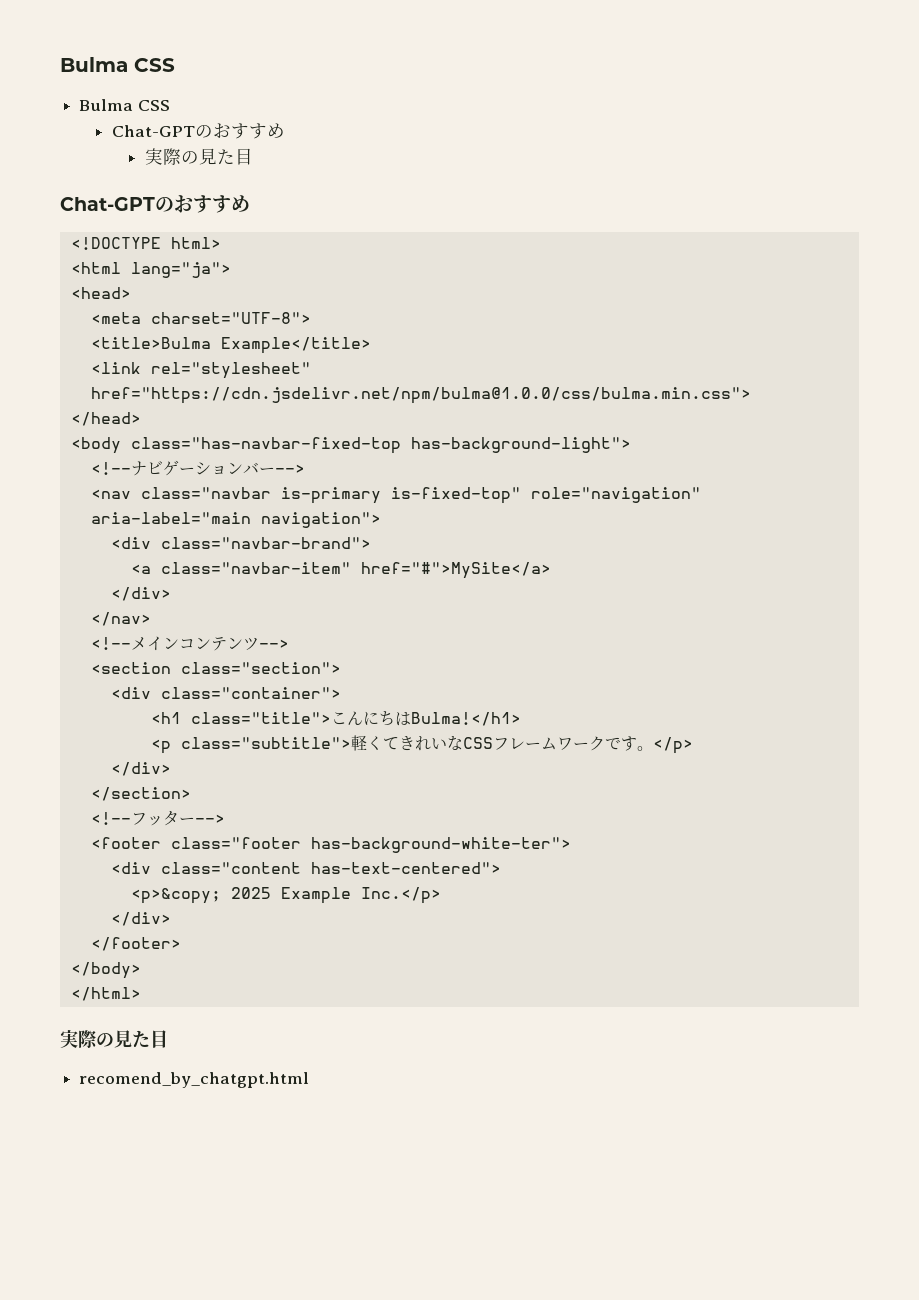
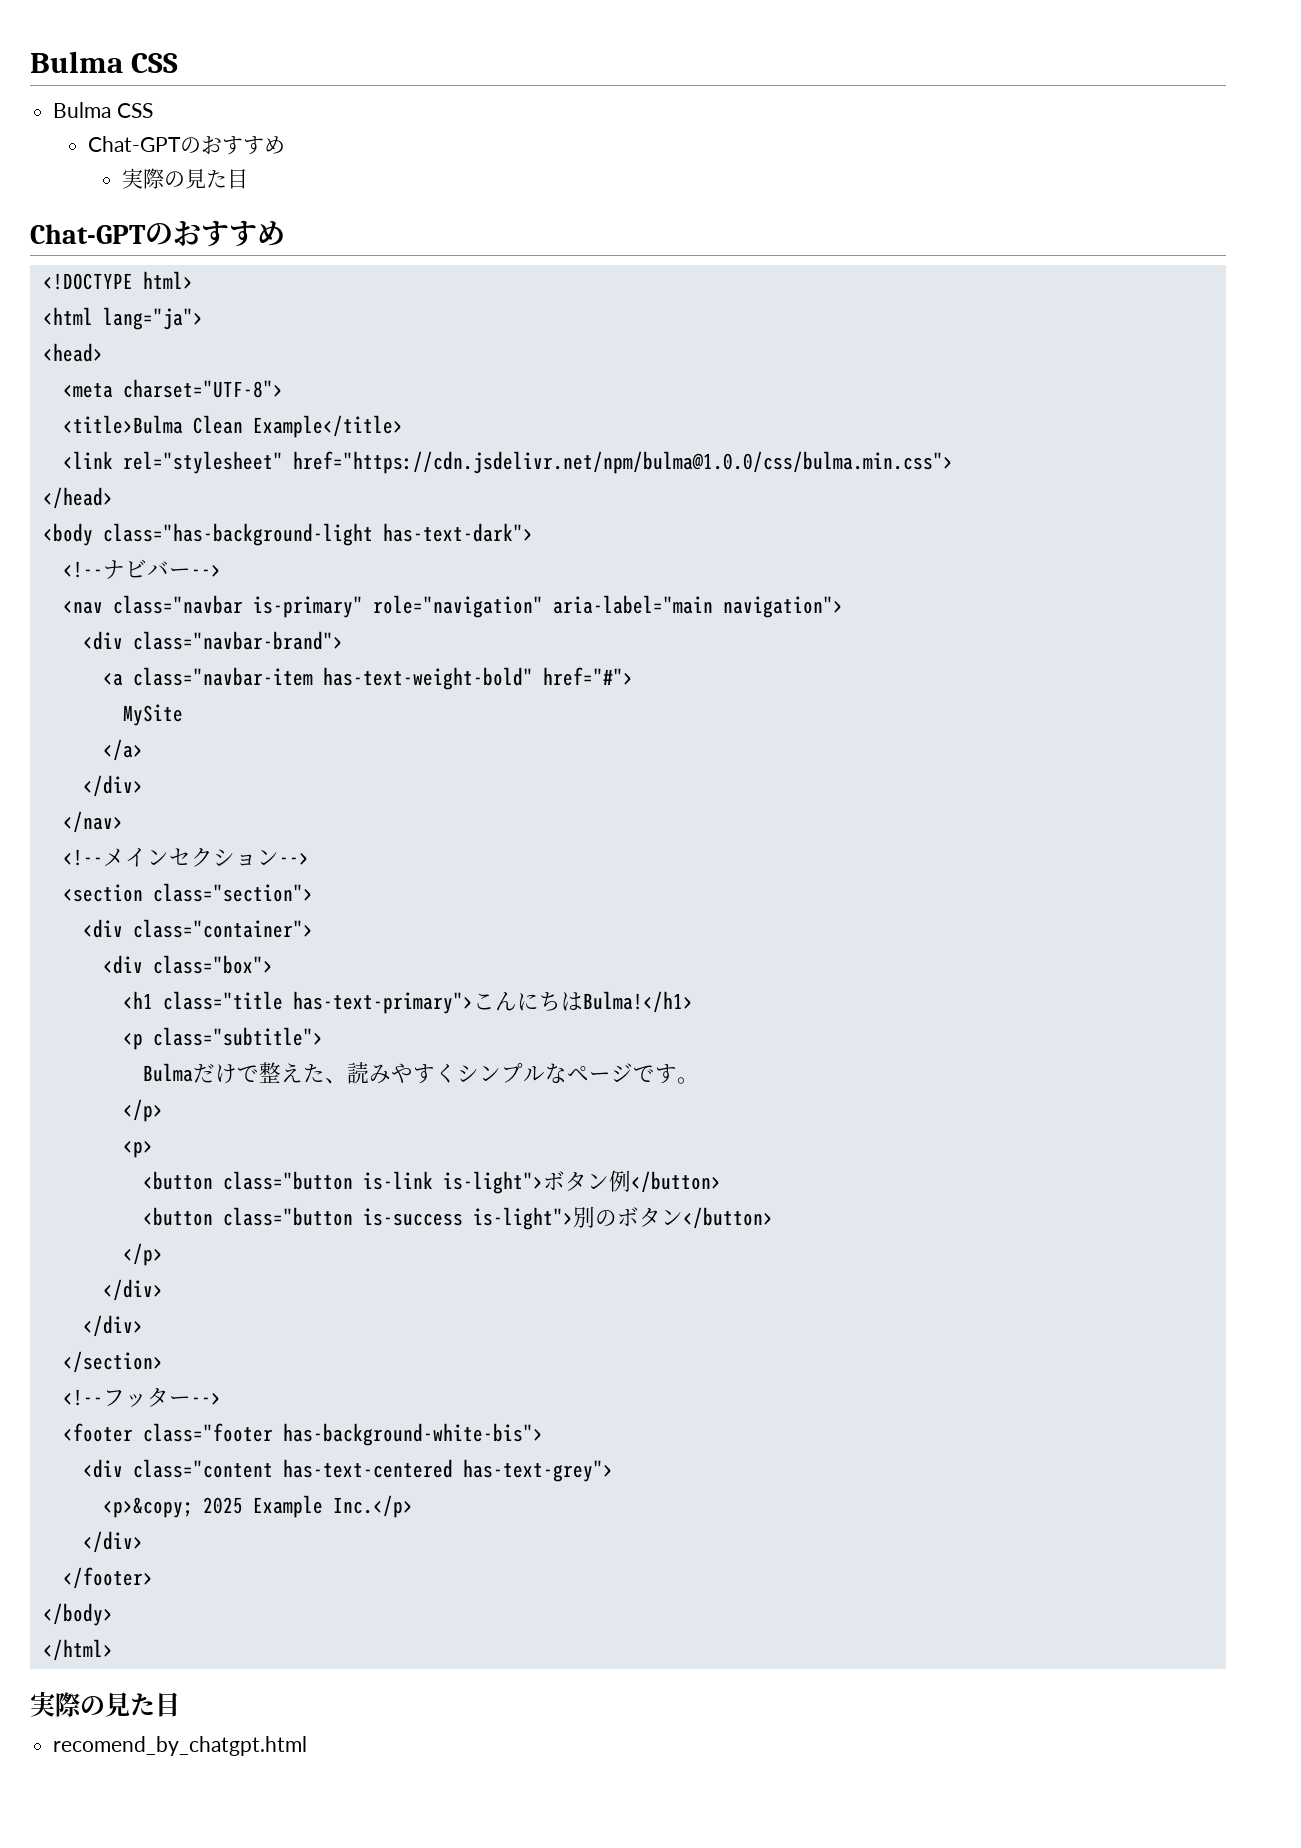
- <title>Bulma Example</title>
+ <title>Bulma Clean Example</title>
- <body class="has-navbar-fixed-top has-background-light">
+ <body class="has-background-light has-text-dark">
- <!--ナビゲーションバー-->
+ <!--ナビバー-->
- <nav class="navbar is-primary is-fixed-top" role="navigation" aria-label="main navigation">
+ <nav class="navbar is-primary" role="navigation" aria-label="main navigation">
- <a class="navbar-item" href="#">MySite</a>
+ <a class="navbar-item has-text-weight-bold" href="#">
+ MySite
+ </a>
- <!--メインコンテンツ-->
+ <!--メインセクション-->
+ <div class="box">
- <h1 class="title">こんにちはBulma!</h1>
+ <h1 class="title has-text-primary">こんにちはBulma!</h1>
- <p class="subtitle">軽くてきれいなCSSフレームワークです。</p>
+ <p class="subtitle">
+ Bulmaだけで整えた、読みやすくシンプルなページです。
+ </p>
+ <p>
+ <button class="button is-link is-light">ボタン例</button>
+ <button class="button is-success is-light">別のボタン</button>
+ </p>
+ </div>
- <footer class="footer has-background-white-ter">
+ <footer class="footer has-background-white-bis">
- <div class="content has-text-centered">
+ <div class="content has-text-centered has-text-grey">

